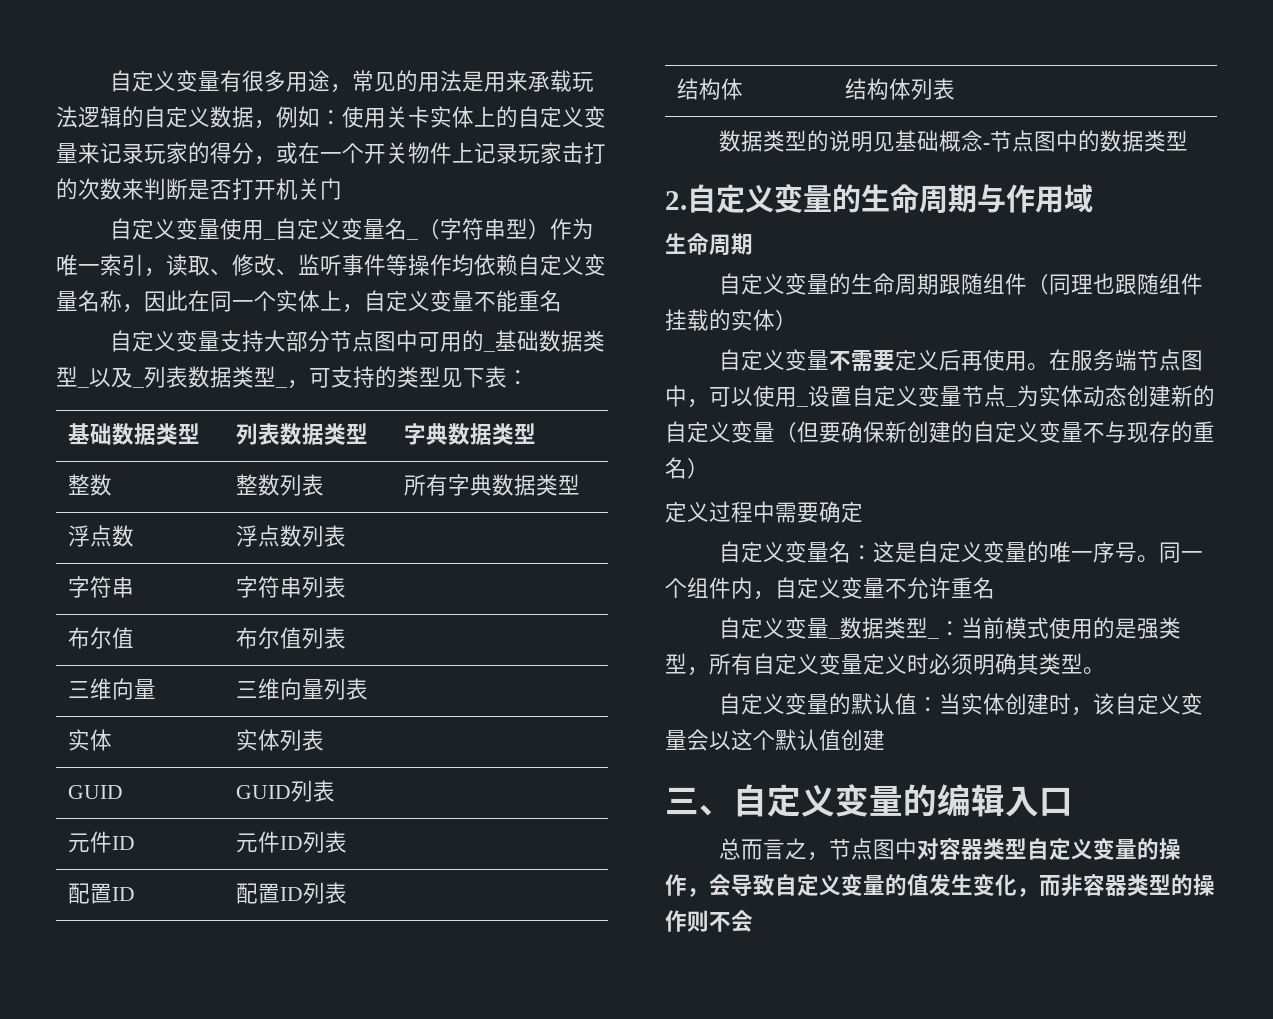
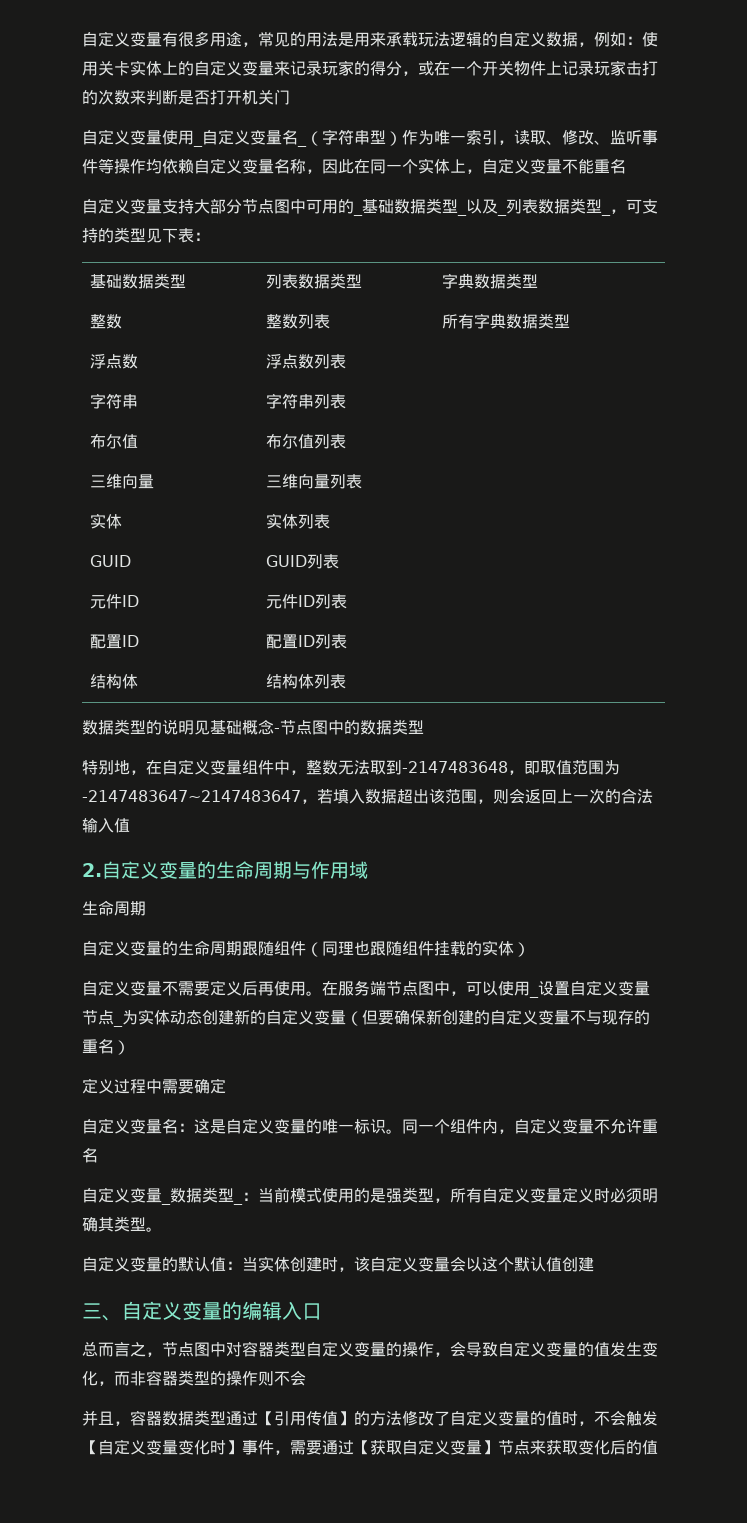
+ 特别地，在自定义变量组件中，整数无法取到-2147483648，即取值范围为-2147483647~2147483647，若填入数据超出该范围，则会返回上一次的合法输入值
- 自定义变量名：这是自定义变量的唯一序号。
+ 自定义变量名：这是自定义变量的唯一标识。
+ 并且，容器数据类型通过【引用传值】的方法修改了自定义变量的值时，不会触发【自定义变量变化时】事件，需要通过【获取自定义变量】节点来获取变化后的值

